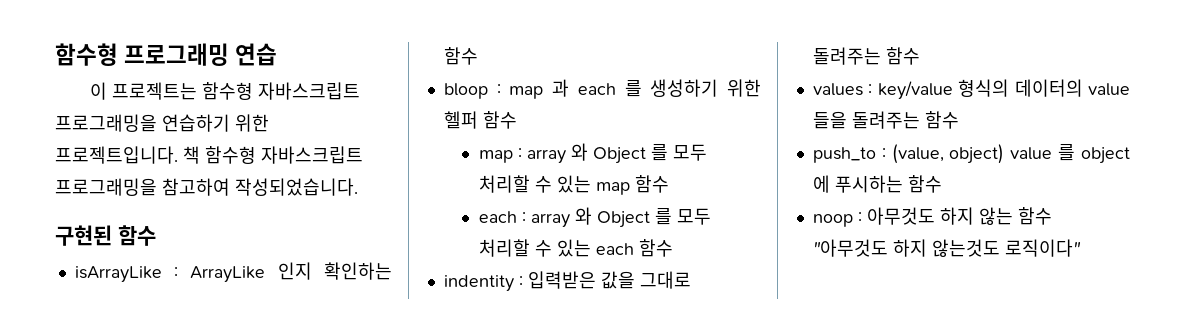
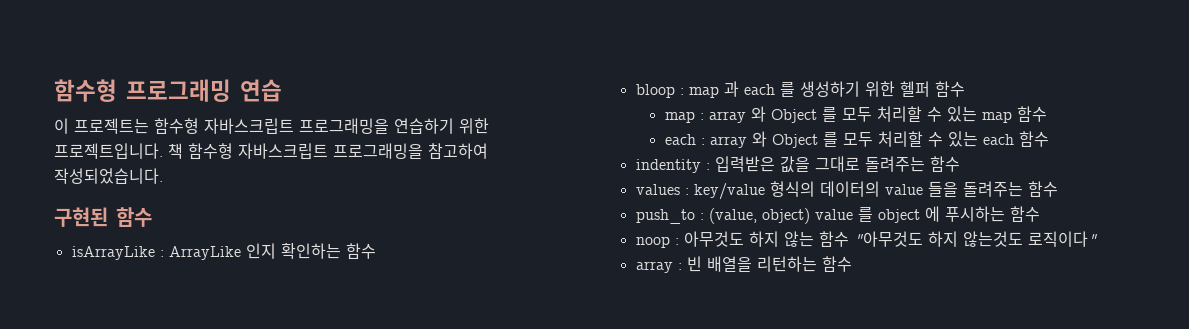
+ array : 빈 배열을 리턴하는 함수

